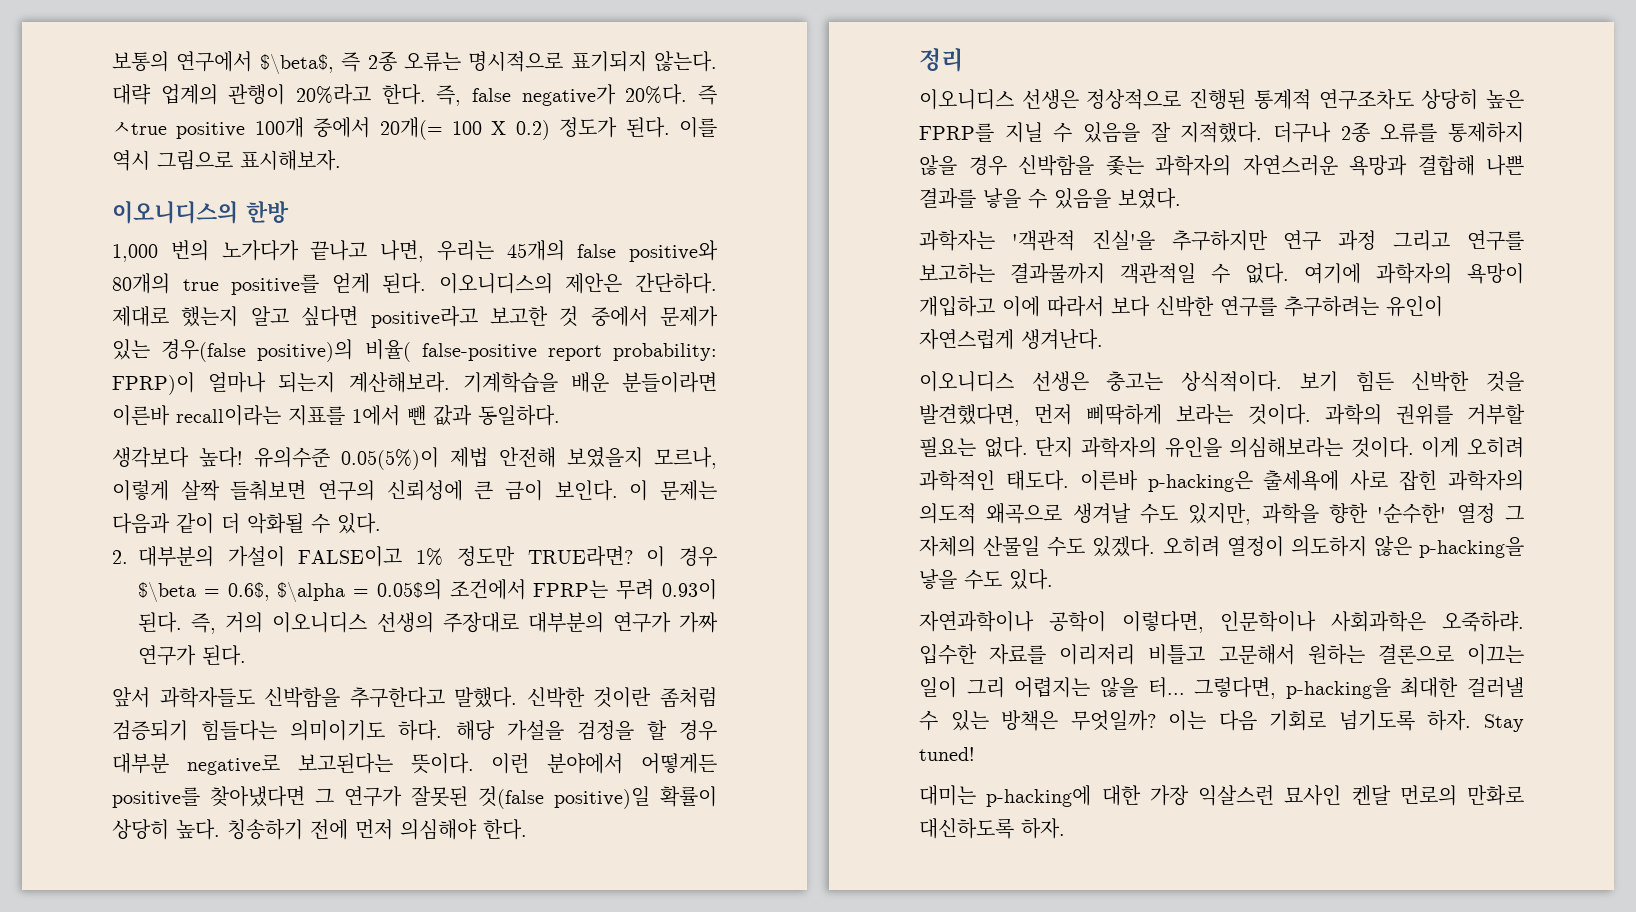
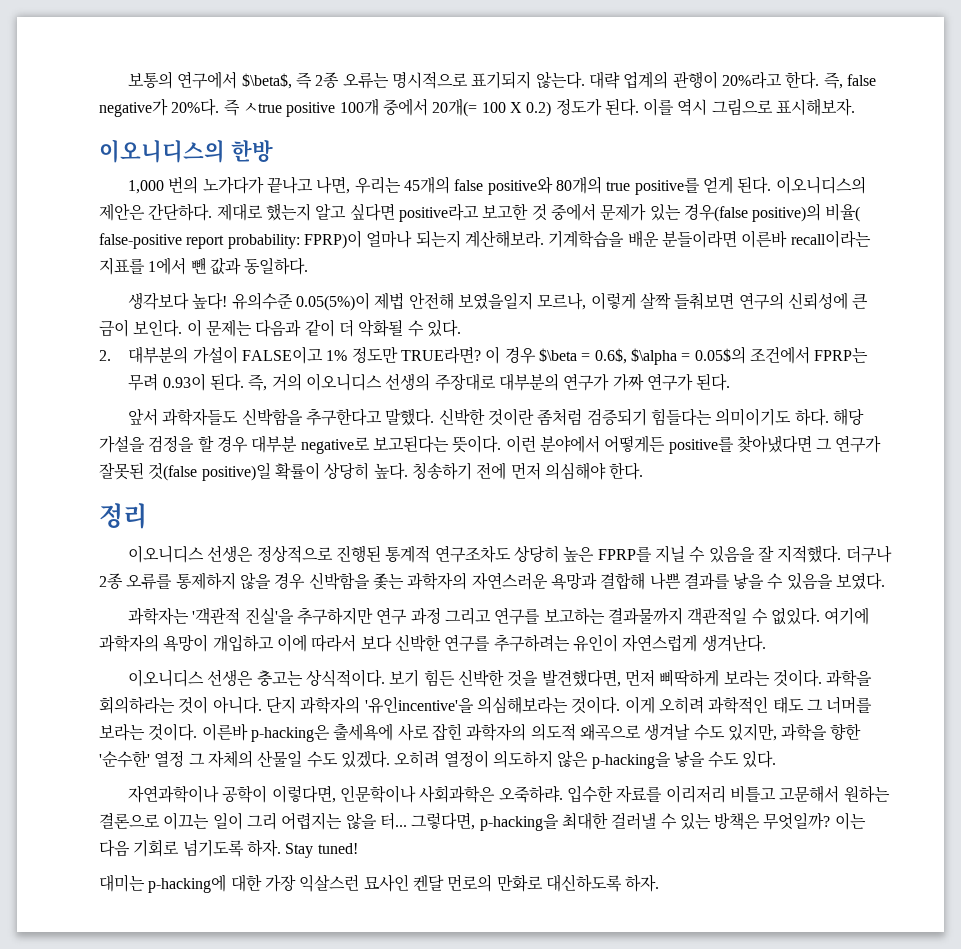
- 유의수준 0.05(5%)이 제법 안전해 보였을지 모르나, 이렇게 살짝 들춰보면 연구의 신뢰성에 큰 금이 보인다.
+ 유의수준 0.05(5%)이 제법 안전해 보였을일지 모르나, 이렇게 살짝 들춰보면 연구의 신뢰성에 큰 금이 보인다.
- 과학자는 '객관적 진실'을 추구하지만 연구 과정 그리고 연구를 보고하는 결과물까지 객관적일 수 없다.
+ 과학자는 '객관적 진실'을 추구하지만 연구 과정 그리고 연구를 보고하는 결과물까지 객관적일 수 없있다.
- 과학의 권위를 거부할 필요는 없다.
+ 과학을 회의하라는 것이 아니다.
- 단지 과학자의 유인을 의심해보라는 것이다.
+ 단지 과학자의 '유인incentive'을 의심해보라는 것이다.
- 이게 오히려 과학적인 태도다.
+ 이게 오히려 과학적인 태도 그 너머를 보라는 것이다.

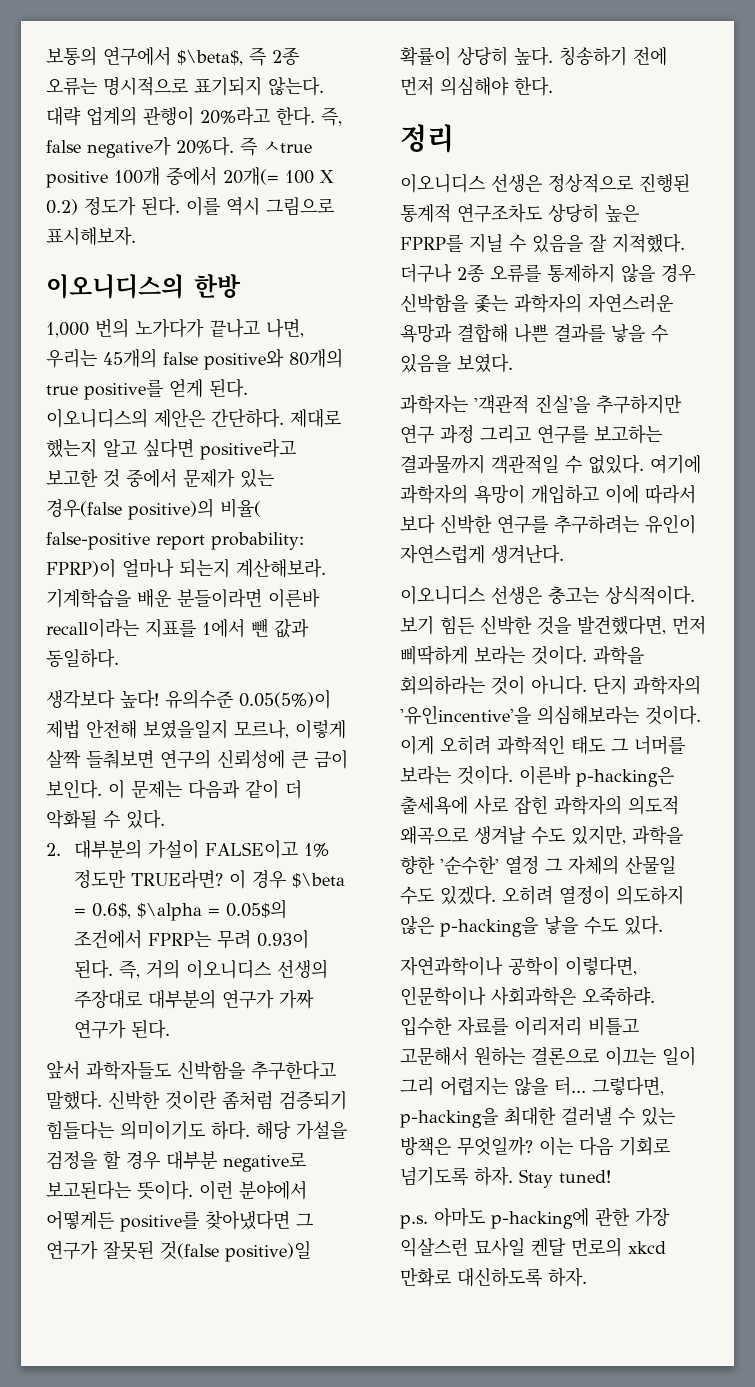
- 대미는 p-hacking에 대한 가장 익살스런 묘사인 켄달 먼로의 만화로 대신하도록 하자.
+ p.s. 아마도 p-hacking에 관한 가장 익살스런 묘사일 켄달 먼로의 xkcd 만화로 대신하도록 하자.

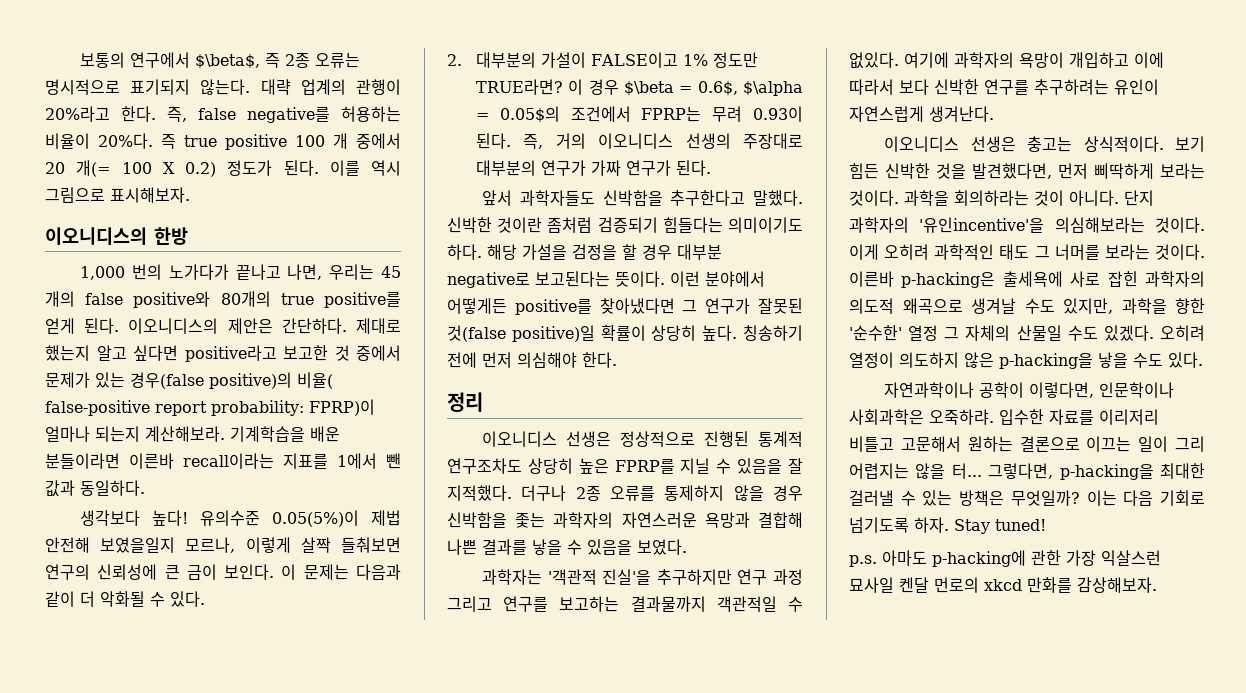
- 즉, false negative가 20%다. 즉 ㅅtrue positive 100개 중에서 20개(= 100 X 0.2) 정도가 된다.
+ 즉, false negative를 허용하는 비율이 20%다. 즉 true positive 100 개 중에서 20 개(= 100 X 0.2) 정도가 된다.
- 1,000 번의 노가다가 끝나고 나면, 우리는 45개의 false positive와 80개의 true positive를 얻게 된다.
+ 1,000 번의 노가다가 끝나고 나면, 우리는 45 개의 false positive와 80개의 true positive를 얻게 된다.
- p.s. 아마도 p-hacking에 관한 가장 익살스런 묘사일 켄달 먼로의 xkcd 만화로 대신하도록 하자.
+ p.s. 아마도 p-hacking에 관한 가장 익살스런 묘사일 켄달 먼로의 xkcd 만화를 감상해보자.

